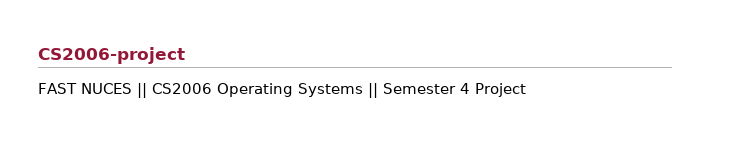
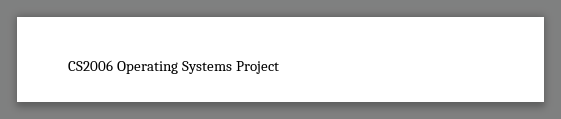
- CS2006-project
- FAST NUCES || CS2006 Operating Systems || Semester 4 Project
+ CS2006 Operating Systems Project

